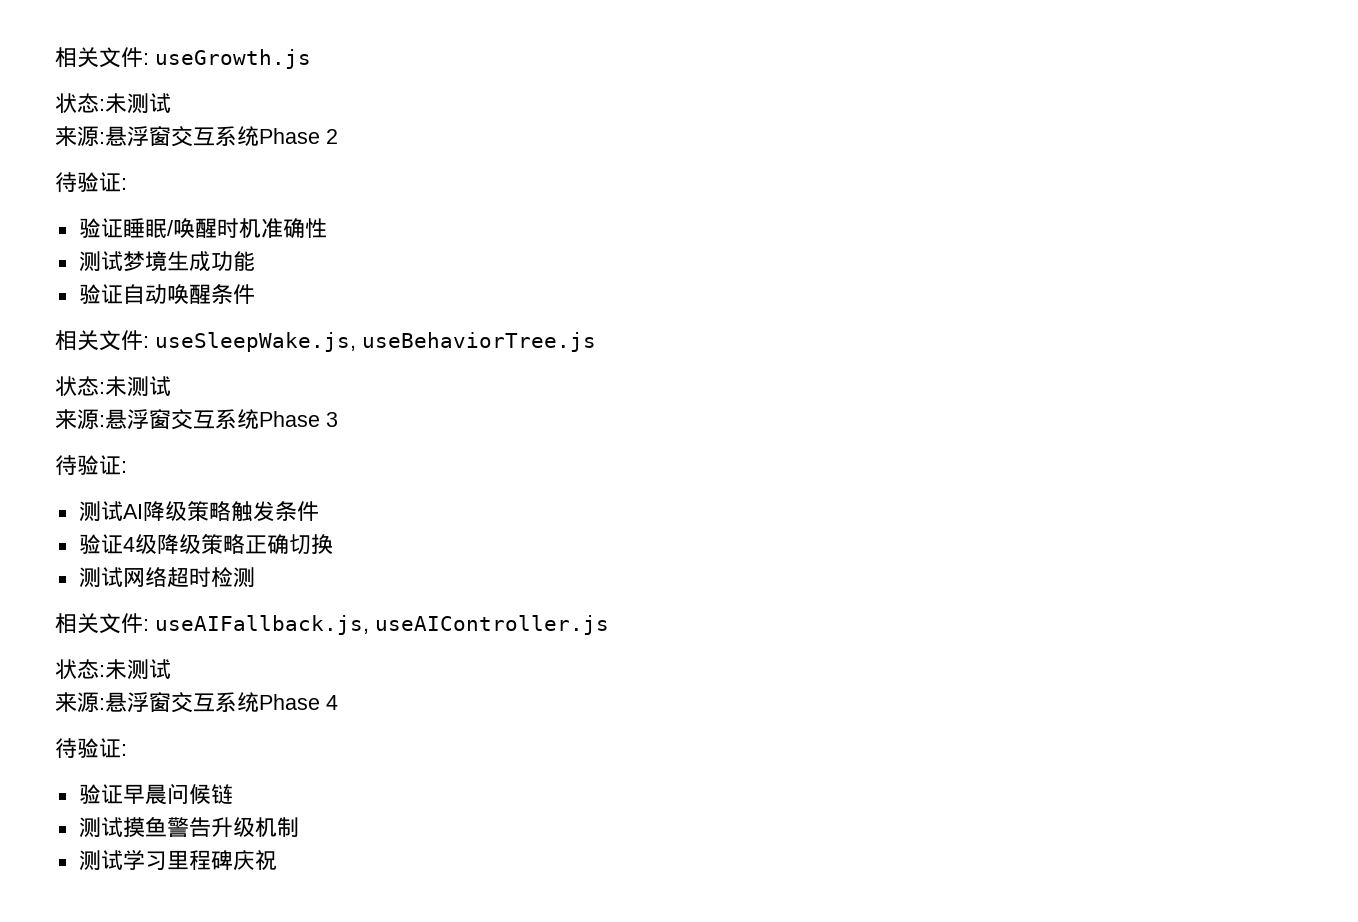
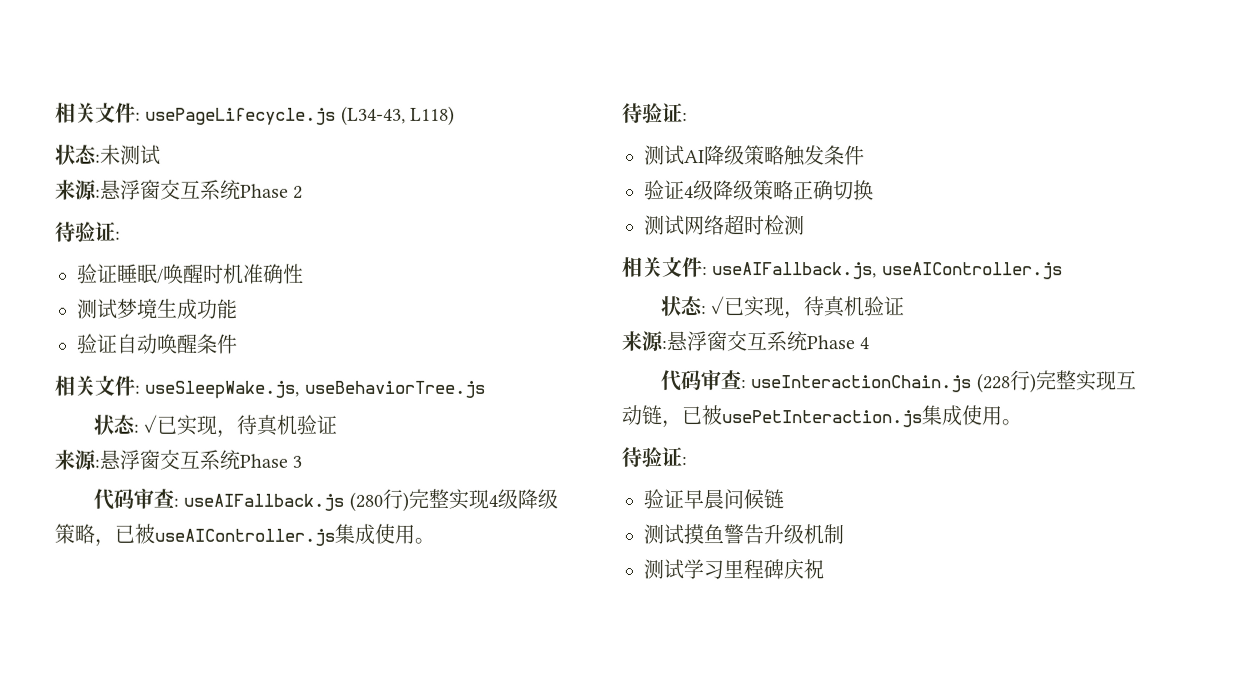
- 相关文件: useGrowth.js
+ 相关文件: usePageLifecycle.js (L34-43, L118)
  相关文件: useSleepWake.js, useBehaviorTree.js
- 状态:未测试
+ 状态: ✓已实现，待真机验证
+ 代码审查: useAIFallback.js (280行)完整实现4级降级策略，已被useAIController.js集成使用。
  相关文件: useAIFallback.js, useAIController.js
- 状态:未测试
+ 状态: ✓已实现，待真机验证
+ 代码审查: useInteractionChain.js (228行)完整实现互动链，已被usePetInteraction.js集成使用。

